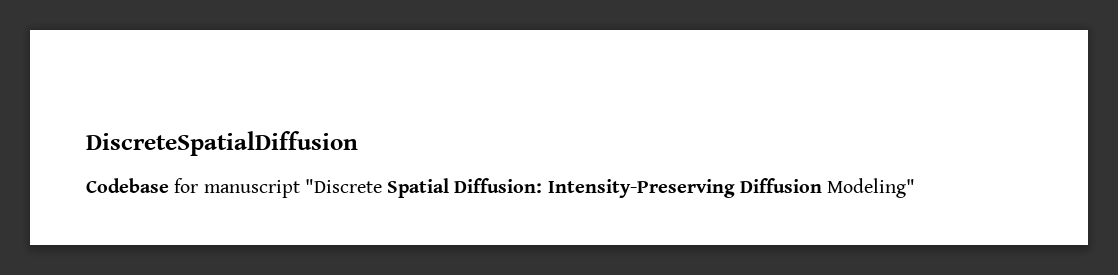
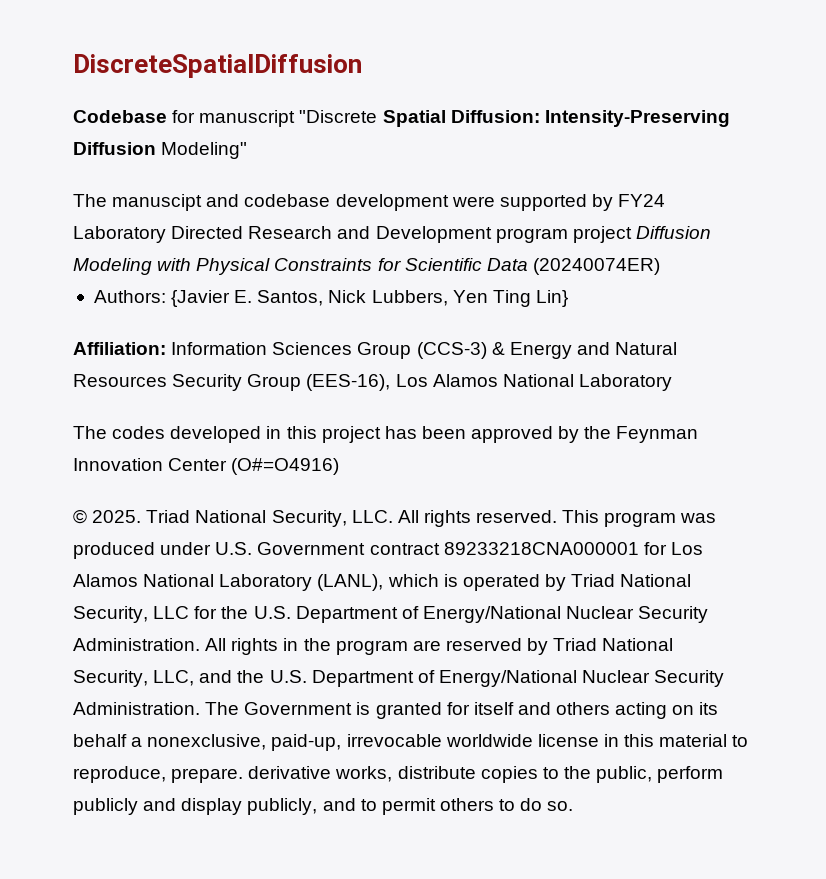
+ The manuscipt and codebase development were supported by FY24 Laboratory Directed Research and Development program project Diffusion Modeling with Physical Constraints for Scientific Data (20240074ER)
+ Authors: {Javier E. Santos, Nick Lubbers, Yen Ting Lin}
+ Affiliation: Information Sciences Group (CCS-3) & Energy and Natural Resources Security Group (EES-16), Los Alamos National Laboratory
+ The codes developed in this project has been approved by the Feynman Innovation Center (O#=O4916)
+ © 2025. Triad National Security, LLC. All rights reserved. This program was produced under U.S. Government contract 89233218CNA000001 for Los Alamos National Laboratory (LANL), which is operated by Triad National Security, LLC for the U.S. Department of Energy/National Nuclear Security Administration. All rights in the program are reserved by Triad National Security, LLC, and the U.S. Department of Energy/National Nuclear Security Administration. The Government is granted for itself and others acting on its behalf a nonexclusive, paid-up, irrevocable worldwide license in this material to reproduce, prepare. derivative works, distribute copies to the public, perform publicly and display publicly, and to permit others to do so.

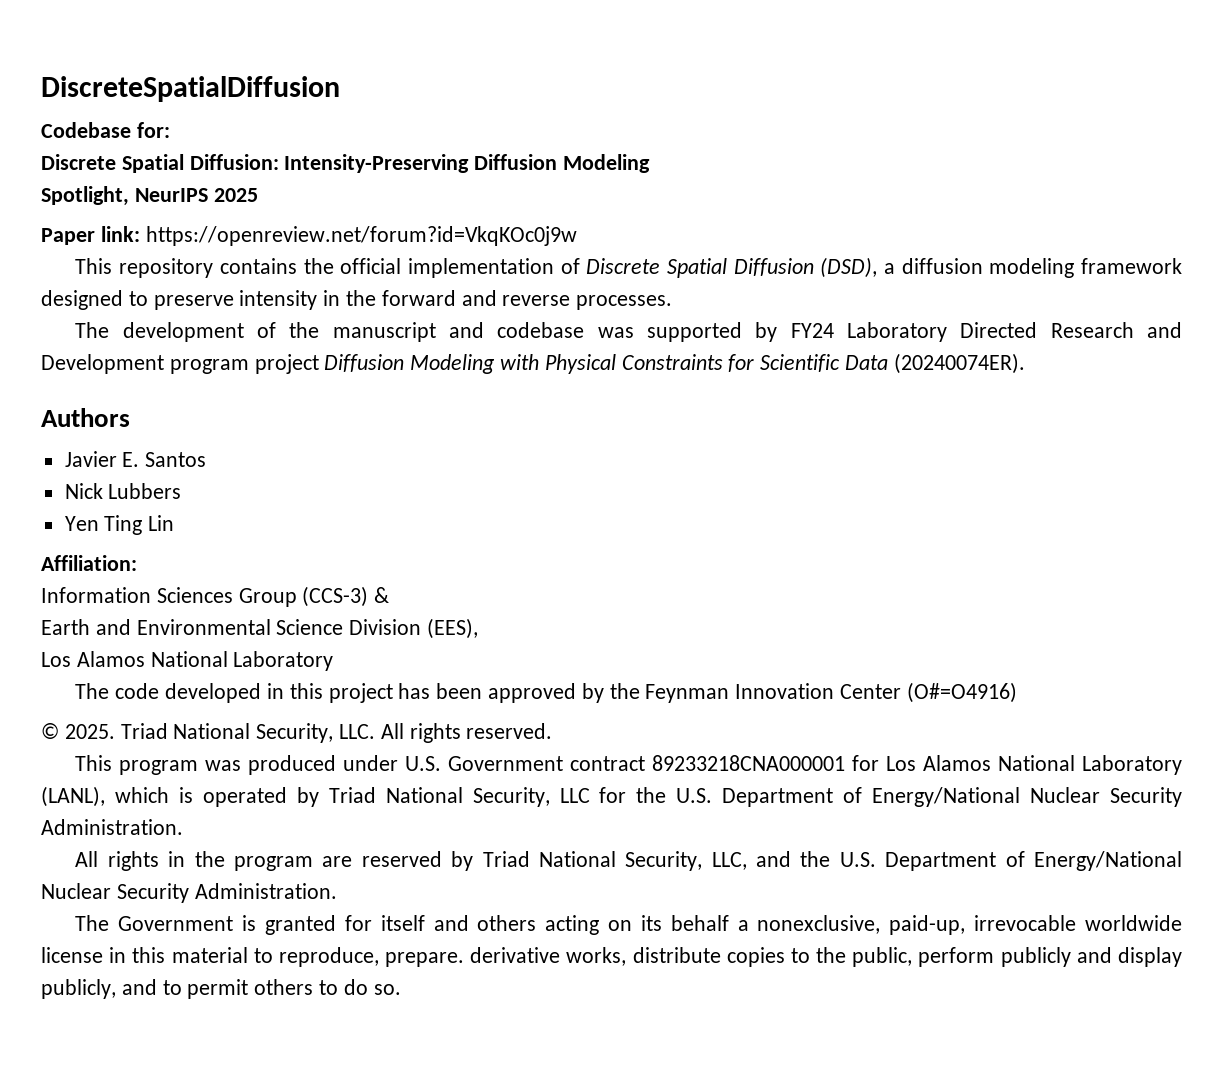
- Codebase for manuscript "Discrete Spatial Diffusion: Intensity-Preserving Diffusion Modeling"
- The manuscipt and codebase development were supported by FY24 Laboratory Directed Research and Development program project Diffusion Modeling with Physical Constraints for Scientific Data (20240074ER)
- Authors: {Javier E. Santos, Nick Lubbers, Yen Ting Lin}
+ Codebase for:
+ Discrete Spatial Diffusion: Intensity-Preserving Diffusion Modeling
+ Spotlight, NeurIPS 2025
+ Paper link: https://openreview.net/forum?id=VkqKOc0j9w
+ This repository contains the official implementation of Discrete Spatial Diffusion (DSD), a diffusion modeling framework designed to preserve intensity in the forward and reverse processes.
+ The development of the manuscript and codebase was supported by FY24 Laboratory Directed Research and Development program project Diffusion Modeling with Physical Constraints for Scientific Data (20240074ER).
+ Authors
+ Javier E. Santos
+ Nick Lubbers
+ Yen Ting Lin
- Affiliation: Information Sciences Group (CCS-3) & Energy and Natural Resources Security Group (EES-16), Los Alamos National Laboratory
+ Affiliation:
+ Information Sciences Group (CCS-3) &
+ Earth and Environmental Science Division (EES),
+ Los Alamos National Laboratory
- The codes developed in this project has been approved by the Feynman Innovation Center (O#=O4916)
+ The code developed in this project has been approved by the Feynman Innovation Center (O#=O4916)
- Triad National Security, LLC. All rights reserved. This program was produced under U.S. Government contract 89233218CNA000001 for Los Alamos National Laboratory (LANL), which is operated by Triad National Security, LLC for the U.S. Department of Energy/National Nuclear Security Administration. All rights in the program are reserved by Triad National Security, LLC, and the U.S. Department of Energy/National Nuclear Security Administration. The Government is granted for itself and others acting on its behalf a nonexclusive, paid-up, irrevocable worldwide license in this material to reproduce, prepare. derivative works, distribute copies to the public, perform publicly and display publicly, and to permit others to do so.
+ Triad National Security, LLC. All rights reserved.
+ This program was produced under U.S. Government contract 89233218CNA000001 for Los Alamos National Laboratory (LANL), which is operated by Triad National Security, LLC for the U.S. Department of Energy/National Nuclear Security Administration.
+ All rights in the program are reserved by Triad National Security, LLC, and the U.S. Department of Energy/National Nuclear Security Administration.
+ The Government is granted for itself and others acting on its behalf a nonexclusive, paid-up, irrevocable worldwide license in this material to reproduce, prepare. derivative works, distribute copies to the public, perform publicly and display publicly, and to permit others to do so.

